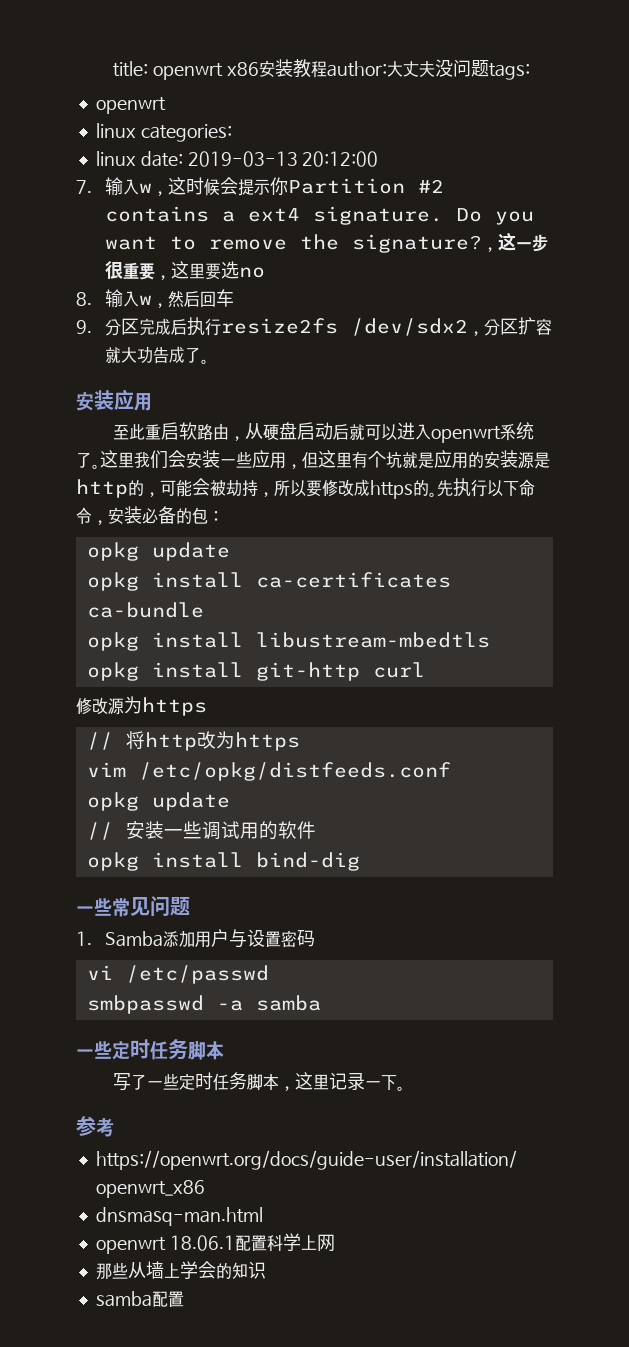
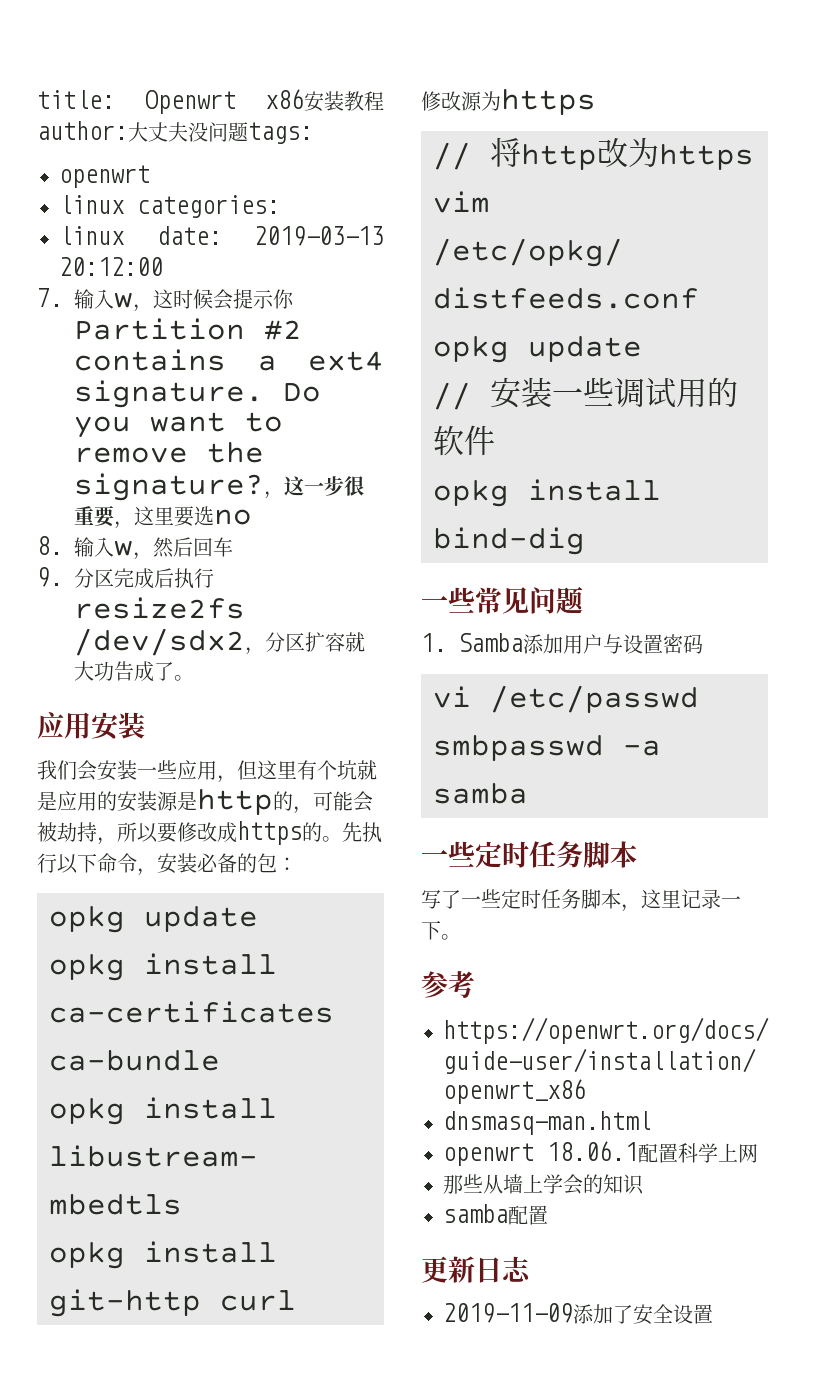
- title: openwrt x86安装教程author:大丈夫没问题tags:
+ title: Openwrt x86安装教程author:大丈夫没问题tags:
- 安装应用
- 至此重启软路由，从硬盘启动后就可以进入openwrt系统了。这里我们会安装一些应用，但这里有个坑就是应用的安装源是http的，可能会被劫持，所以要修改成https的。
+ 应用安装
+ 我们会安装一些应用，但这里有个坑就是应用的安装源是http的，可能会被劫持，所以要修改成https的。
+ 更新日志
+ 2019-11-09添加了安全设置

